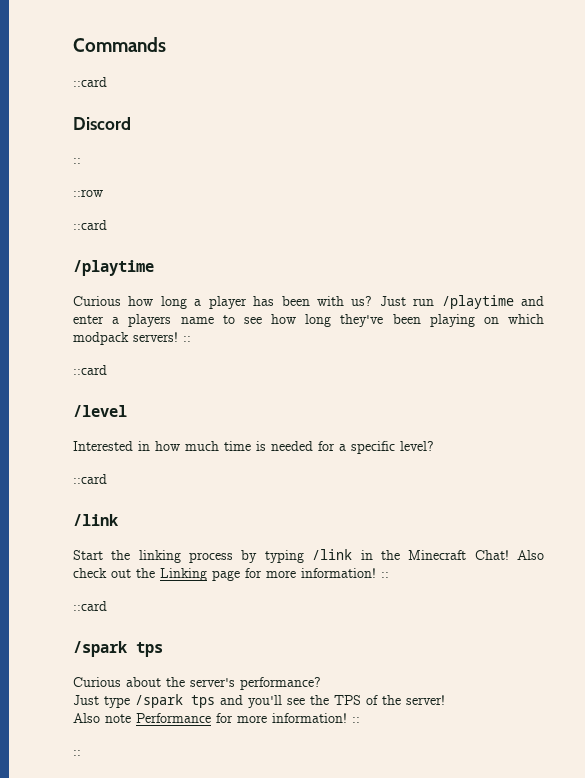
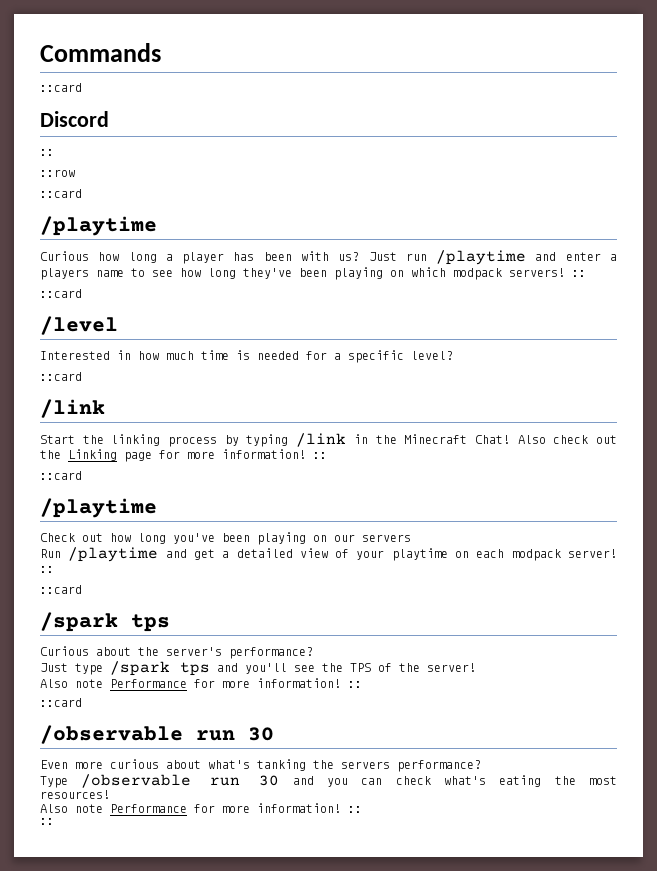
  Also check out the Linking page for more information! ::
+ ::card
+ /playtime
+ Check out how long you've been playing on our servers
+ Run /playtime and get a detailed view of your playtime on each modpack server! ::
  Just type /spark tps and you'll see the TPS of the server!
+ Also note Performance for more information! ::
+ ::card
+ /observable run 30
+ Even more curious about what's tanking the servers performance?
+ Type /observable run 30 and you can check what's eating the most resources!

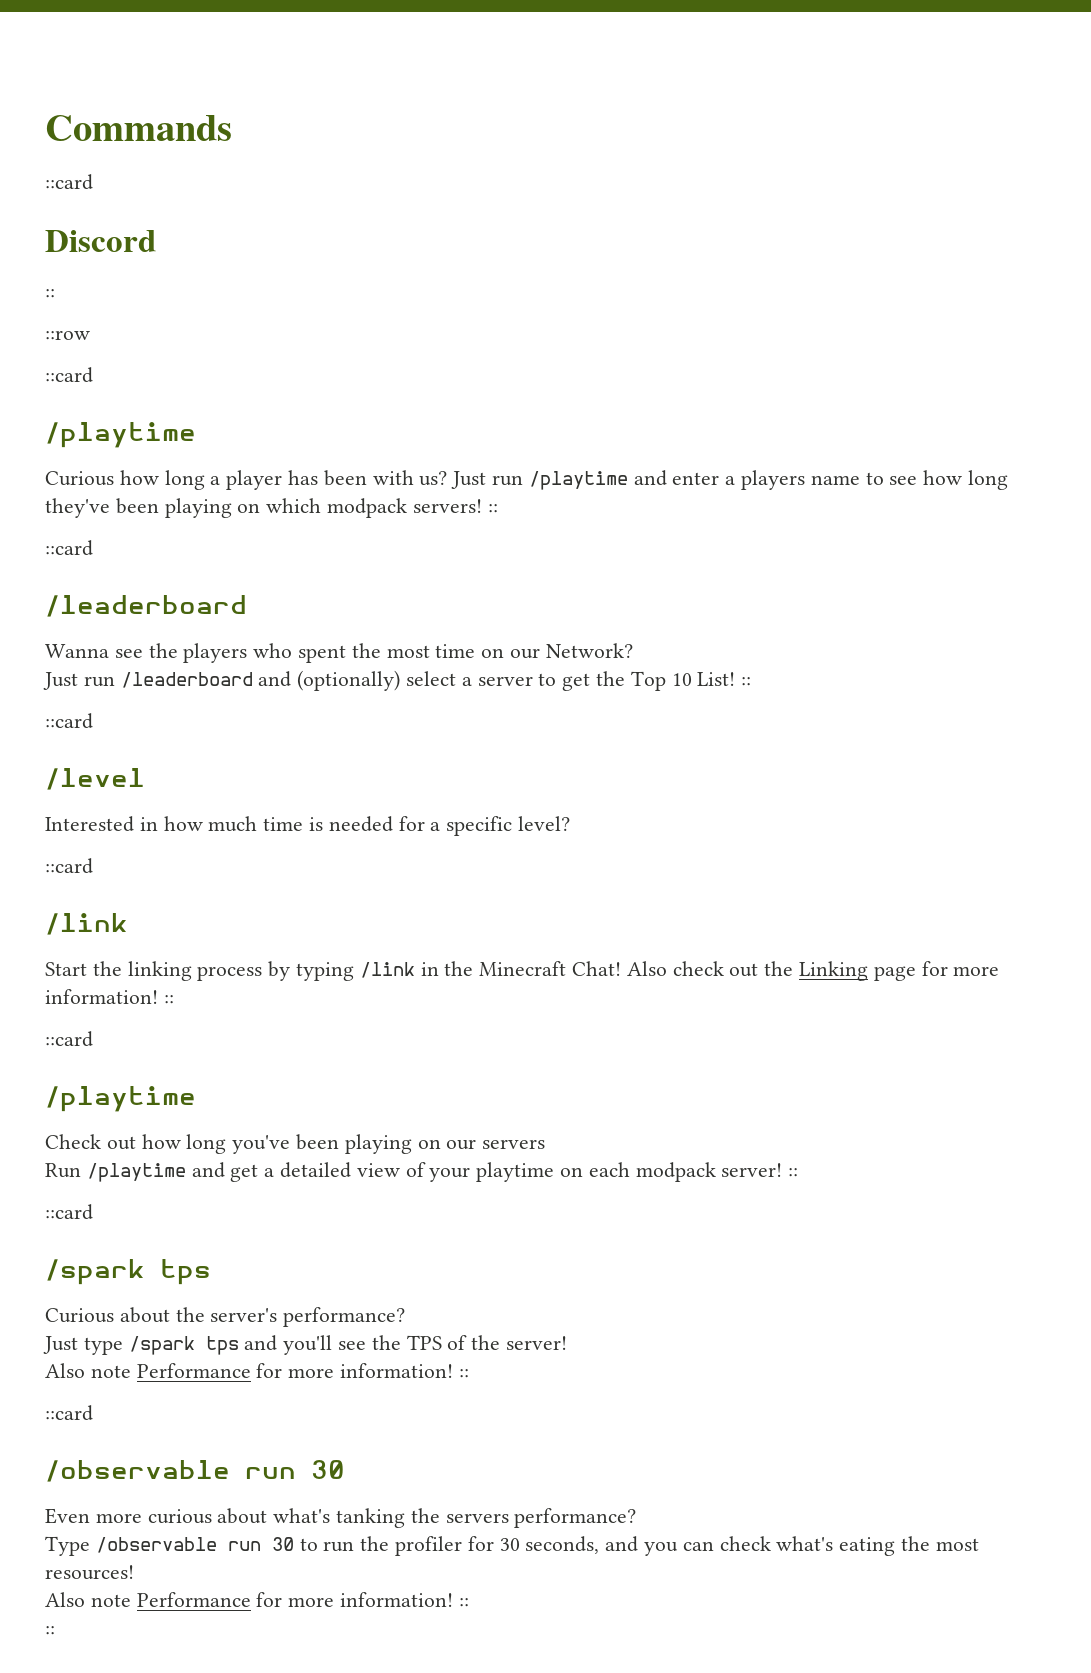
  Just run /playtime and enter a players name to see how long they've been playing on which modpack servers! ::
+ ::card
+ /leaderboard
+ Wanna see the players who spent the most time on our Network?
+ Just run /leaderboard and (optionally) select a server to get the Top 10 List! ::
- Type /observable run 30 and you can check what's eating the most resources!
+ Type /observable run 30 to run the profiler for 30 seconds, and you can check what's eating the most resources!

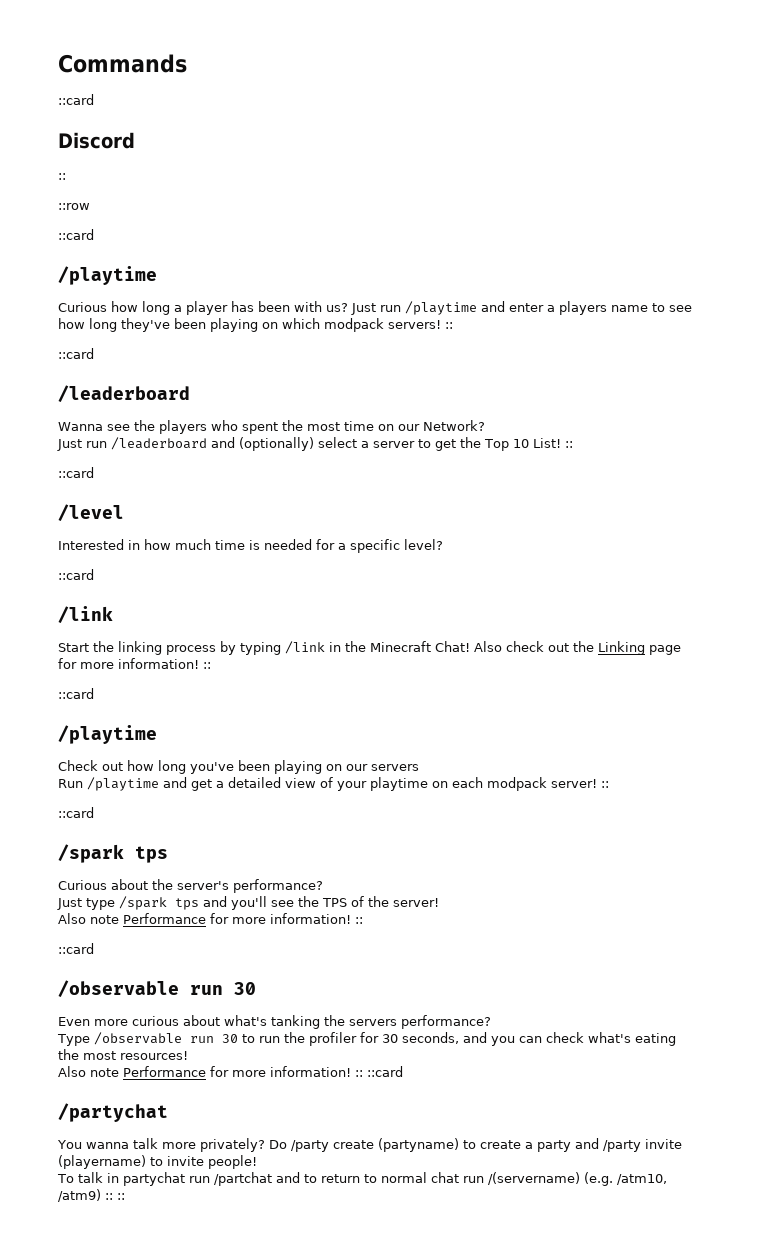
  Type /observable run 30 to run the profiler for 30 seconds, and you can check what's eating the most resources!
- Also note Performance for more information! ::
- ::
+ Also note Performance for more information! :: ::card
+ /partychat
+ You wanna talk more privately? Do /party create (partyname) to create a party and /party invite (playername) to invite people!
+ To talk in partychat run /partchat and to return to normal chat run /(servername) (e.g. /atm10, /atm9) :: ::

